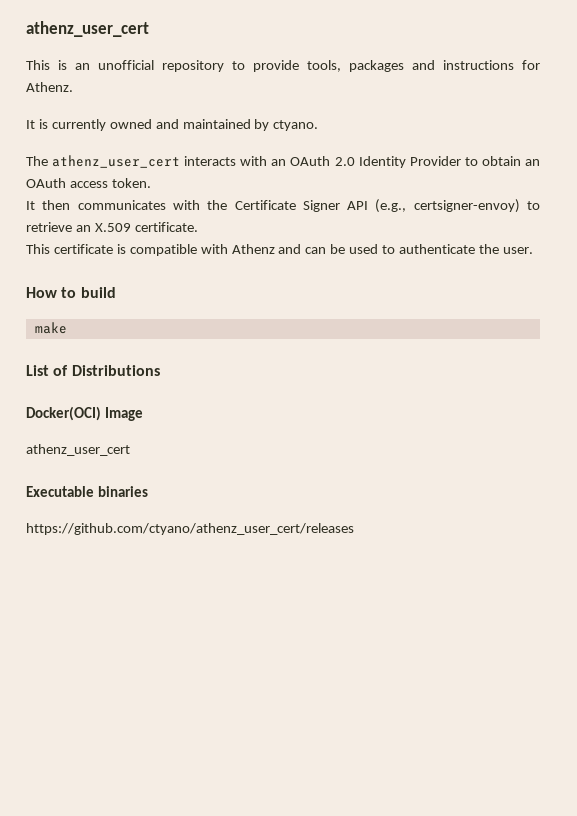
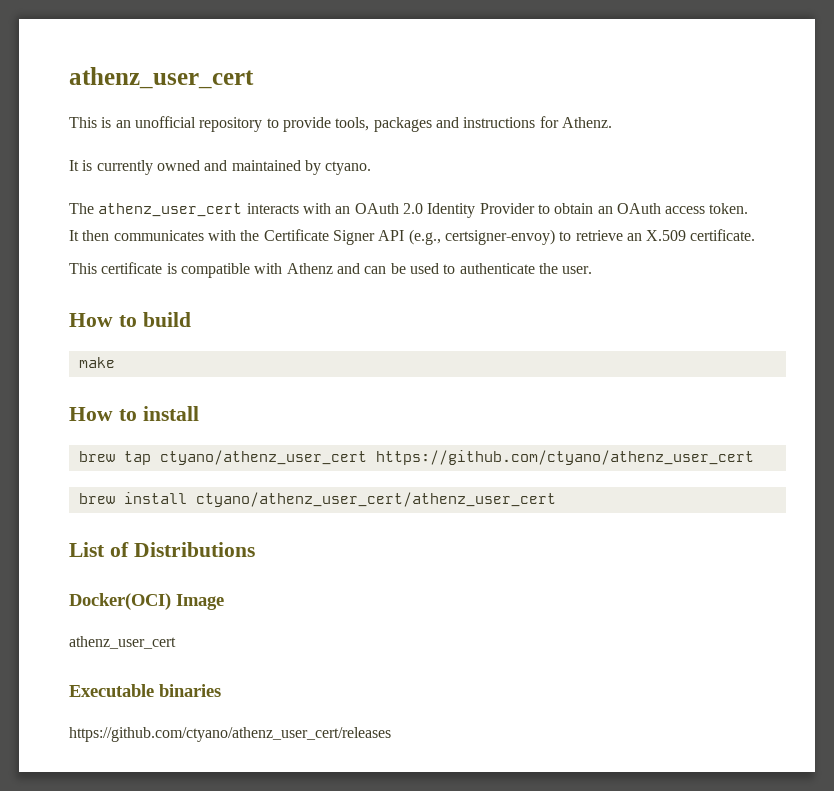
+ How to install
+ brew tap ctyano/athenz_user_cert https://github.com/ctyano/athenz_user_cert
+ brew install ctyano/athenz_user_cert/athenz_user_cert

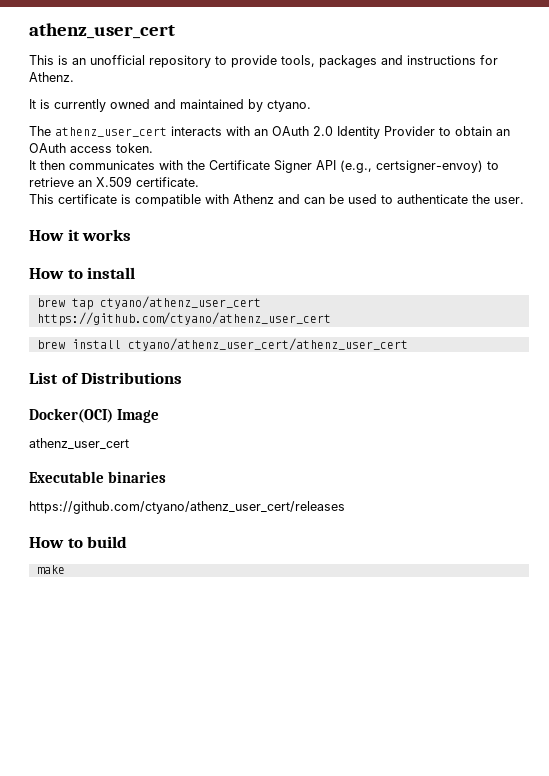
- How to build
- make
+ How it works
+ How to build
+ make

